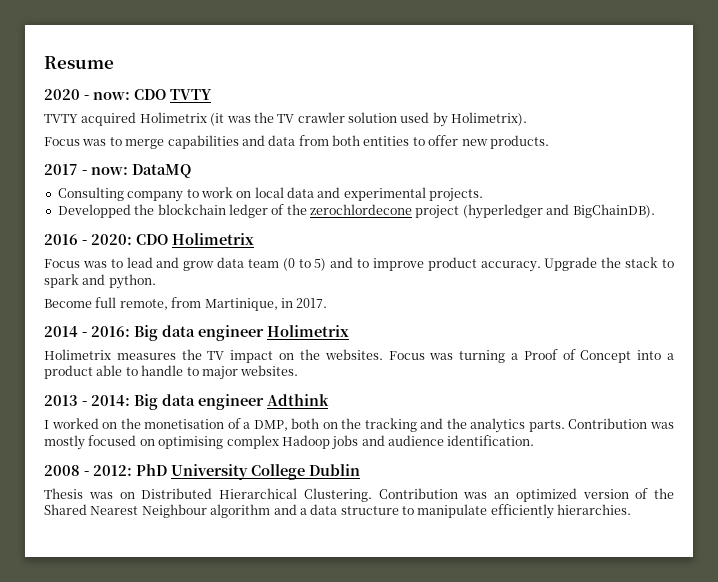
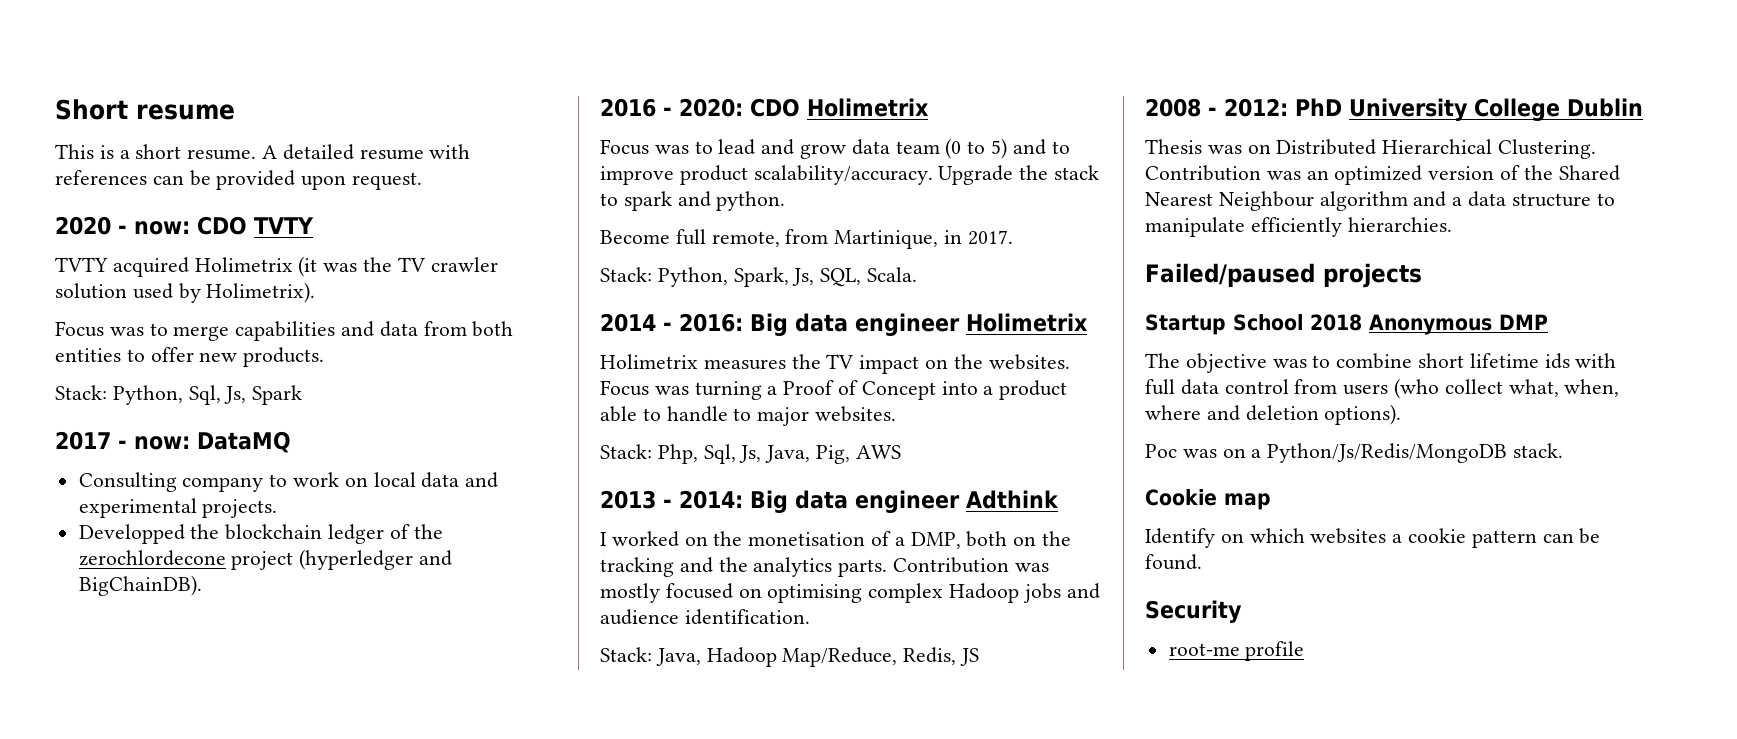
- Resume
+ Short resume
+ This is a short resume. A detailed resume with references can be provided upon request.
+ Stack: Python, Sql, Js, Spark
- Focus was to lead and grow data team (0 to 5) and to improve product accuracy.
+ Focus was to lead and grow data team (0 to 5) and to improve product scalability/accuracy.
+ Stack: Python, Spark, Js, SQL, Scala.
+ Stack: Php, Sql, Js, Java, Pig, AWS
+ Stack: Java, Hadoop Map/Reduce, Redis, JS
+ Failed/paused projects
+ Startup School 2018 Anonymous DMP
+ The objective was to combine short lifetime ids with full data control from users (who collect what, when, where and deletion options).
+ Poc was on a Python/Js/Redis/MongoDB stack.
+ Cookie map
+ Identify on which websites a cookie pattern can be found.
+ Security
+ root-me profile

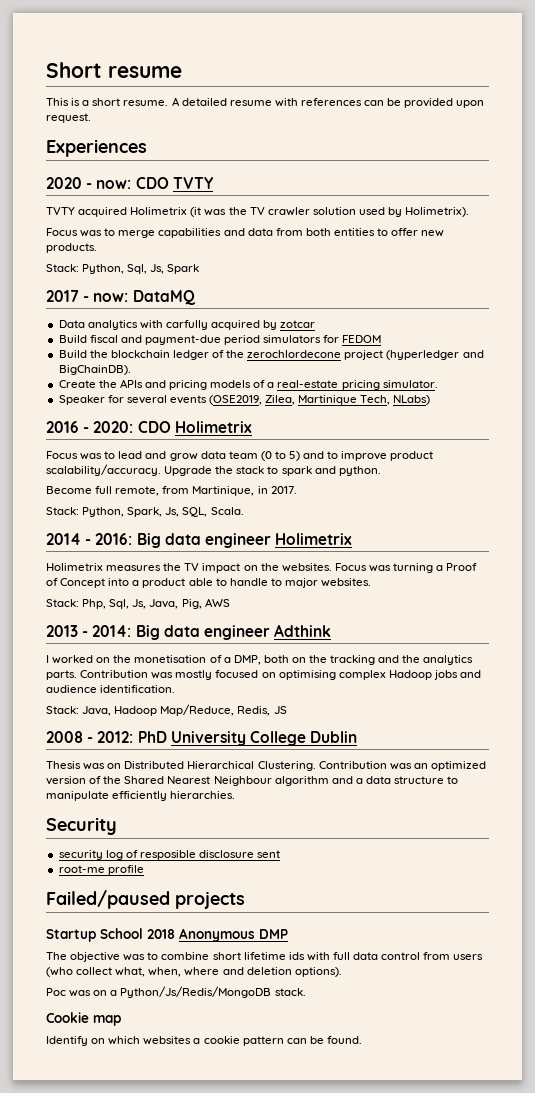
+ Experiences
- Consulting company to work on local data and experimental projects.
- Developped the blockchain ledger of the zerochlordecone project (hyperledger and BigChainDB).
+ Data analytics with carfully acquired by zotcar
+ Build fiscal and payment-due period simulators for FEDOM
+ Build the blockchain ledger of the zerochlordecone project (hyperledger and BigChainDB).
+ Create the APIs and pricing models of a real-estate pricing simulator.
+ Speaker for several events (OSE2019, Zilea, Martinique Tech, NLabs)
+ Security
+ security log of resposible disclosure sent
+ root-me profile
- Security
- root-me profile

